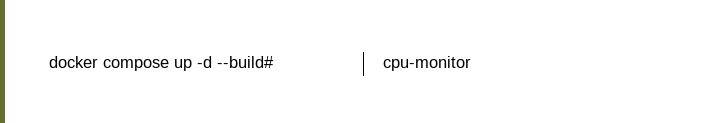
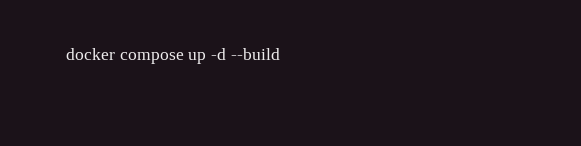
- docker compose up -d --build# cpu-monitor
+ docker compose up -d --build

